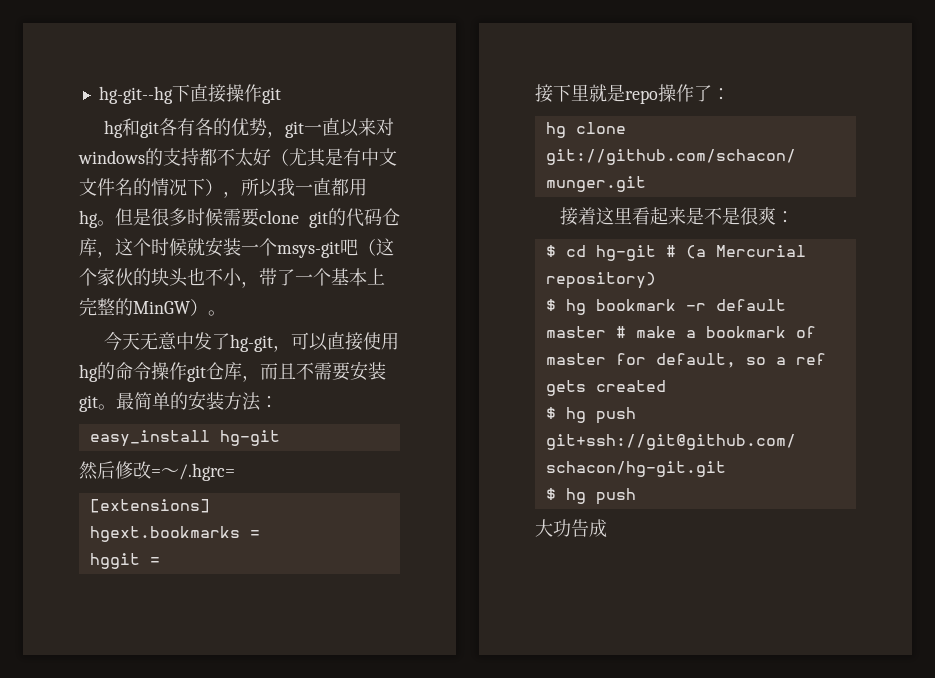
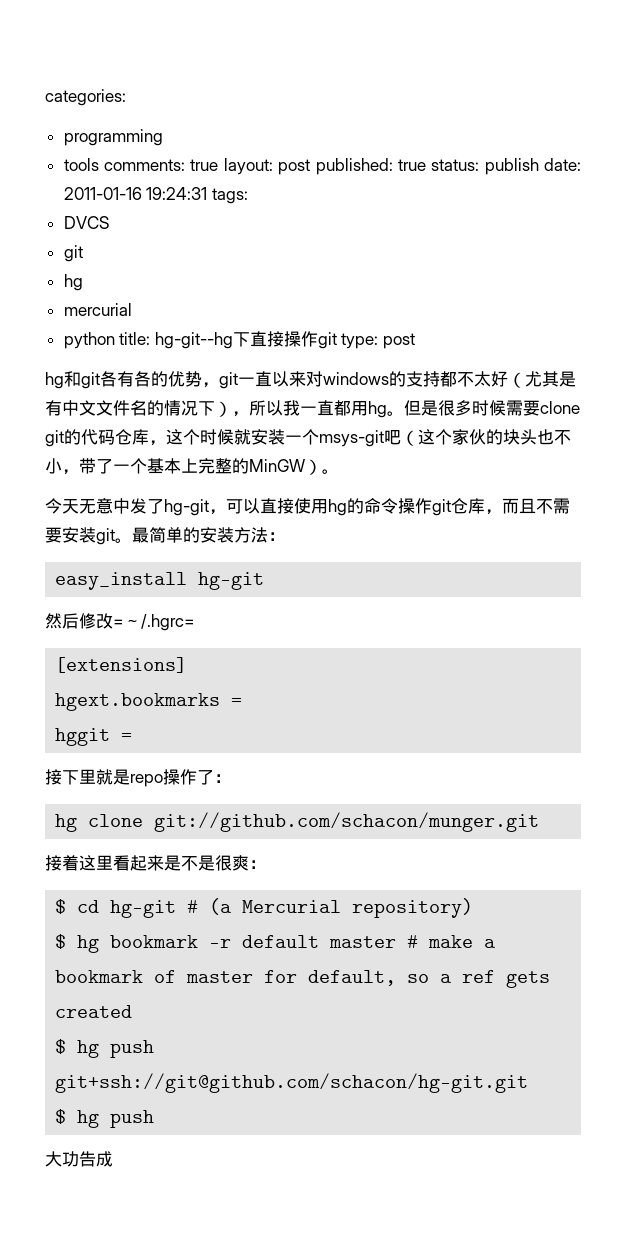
- hg-git--hg下直接操作git
+ categories:
+ programming
+ tools comments: true layout: post published: true status: publish date: 2011-01-16 19:24:31 tags:
+ DVCS
+ git
+ hg
+ mercurial
+ python title: hg-git--hg下直接操作git type: post

